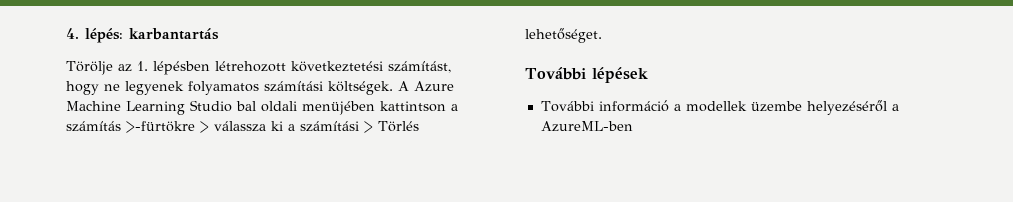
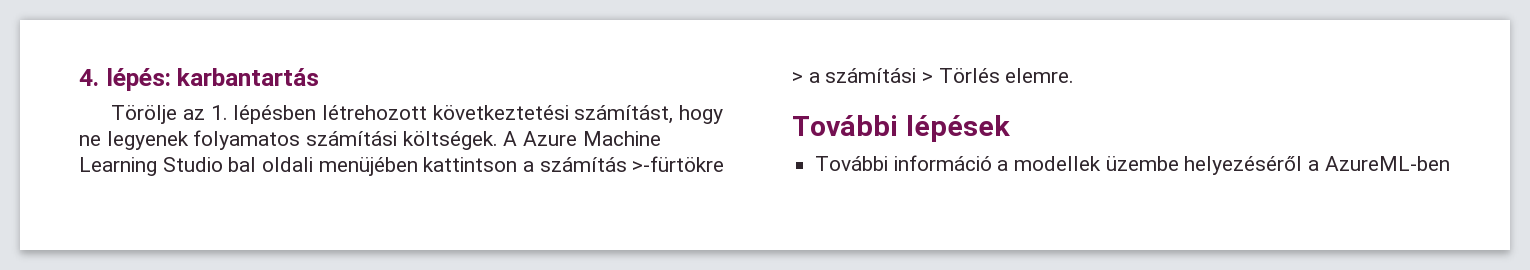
- A Azure Machine Learning Studio bal oldali menüjében kattintson a számítás >-fürtökre > válassza ki a számítási > Törlés lehetőséget.
+ A Azure Machine Learning Studio bal oldali menüjében kattintson a számítás >-fürtökre > a számítási > Törlés elemre.

